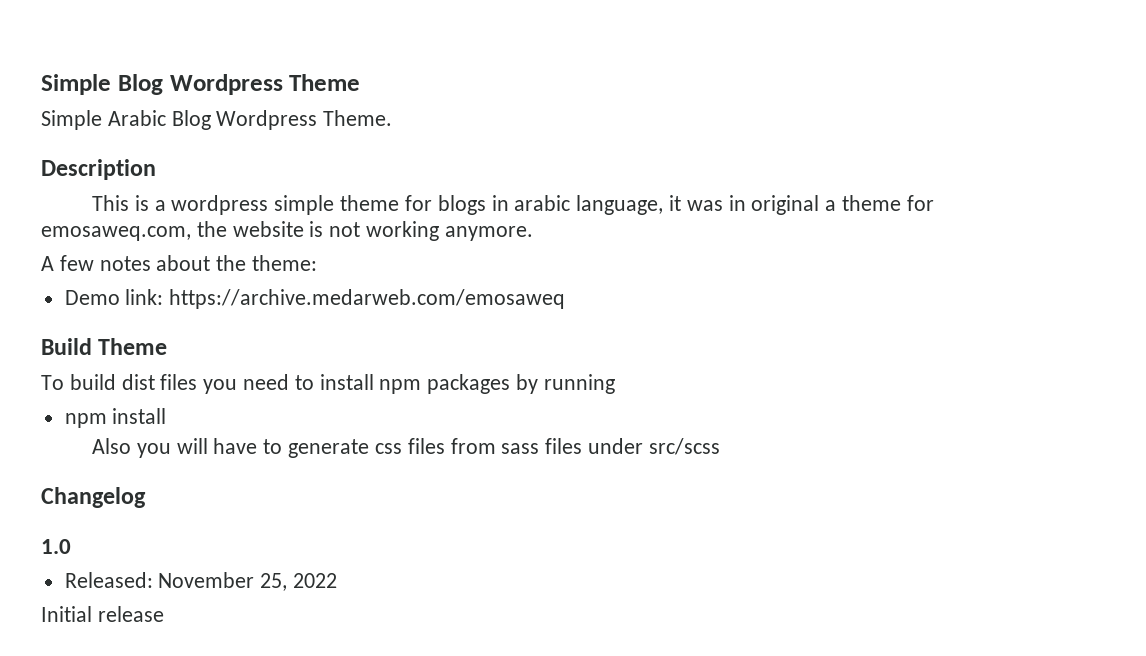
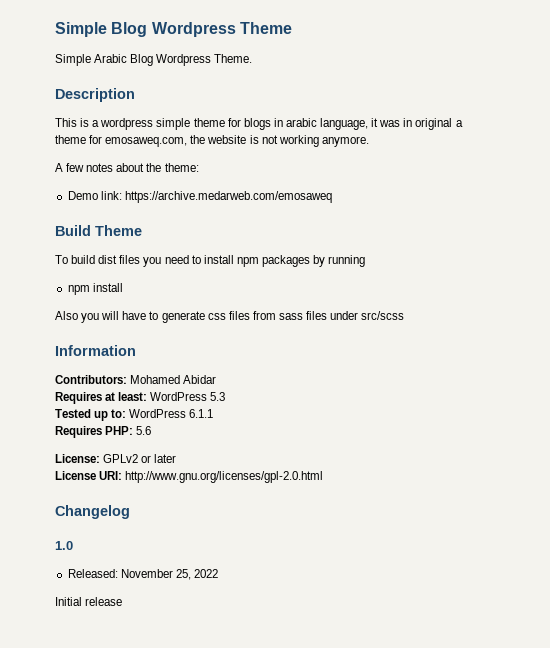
+ Information
+ Contributors: Mohamed Abidar
+ Requires at least: WordPress 5.3
+ Tested up to: WordPress 6.1.1
+ Requires PHP: 5.6
+ License: GPLv2 or later
+ License URI: http://www.gnu.org/licenses/gpl-2.0.html

